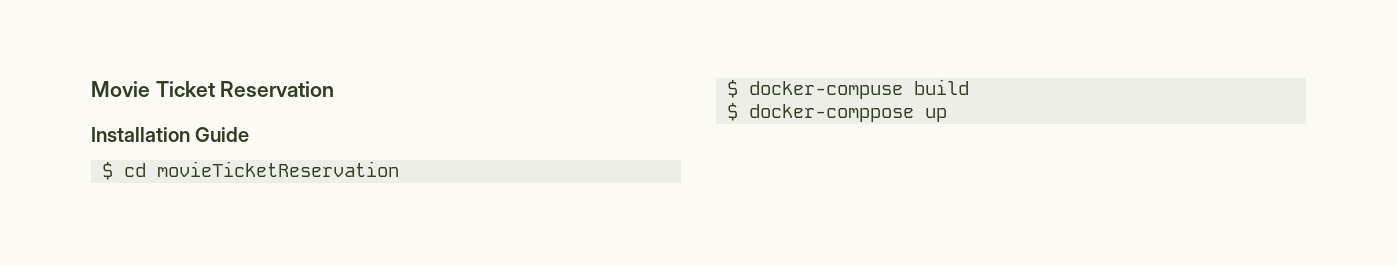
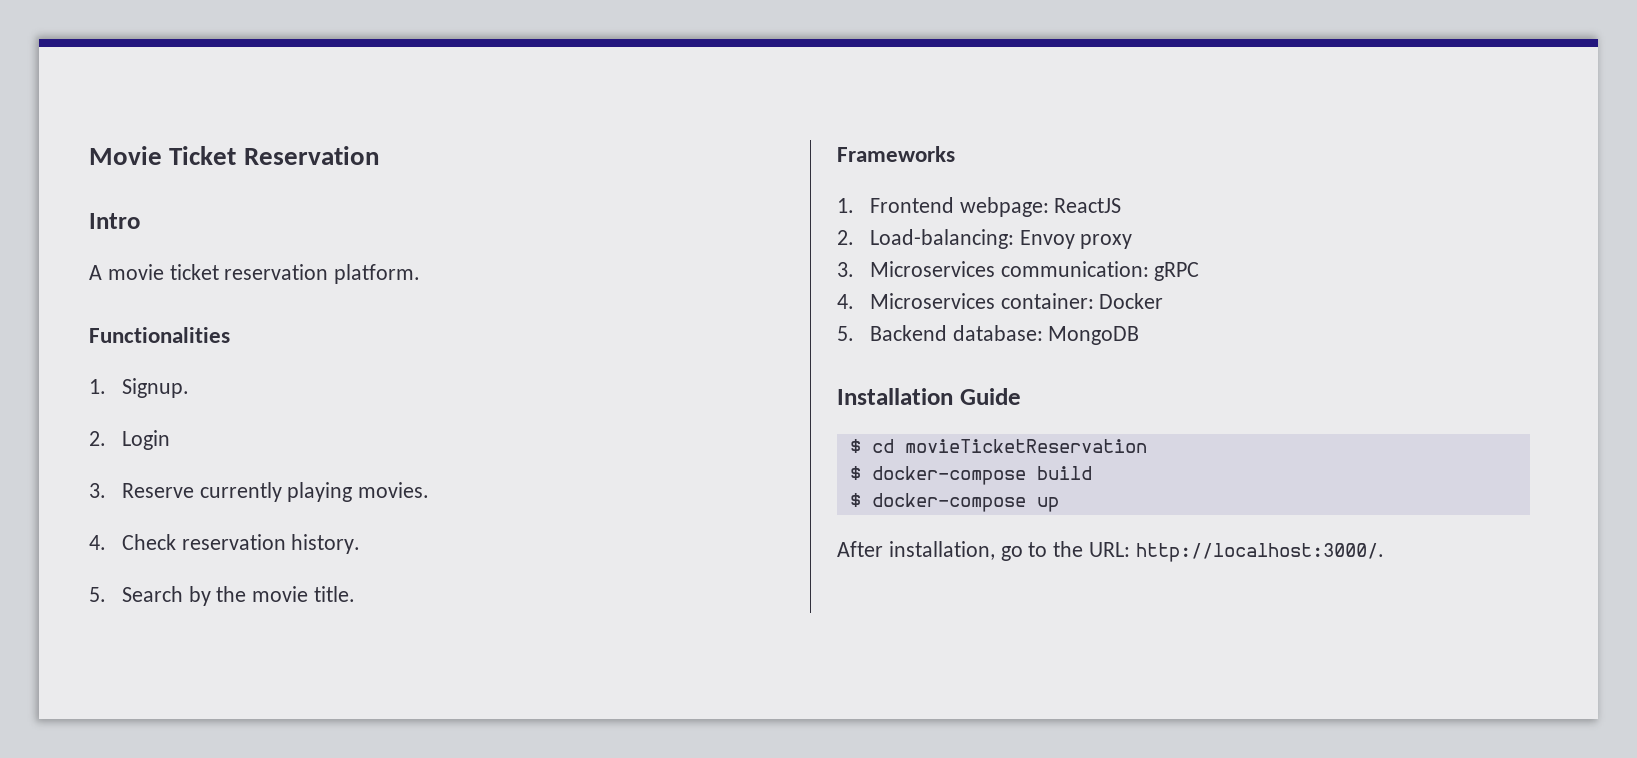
+ Intro
+ A movie ticket reservation platform.
+ Functionalities
+ 1. Signup.
+ 2. Login
+ 3. Reserve currently playing movies.
+ 4. Check reservation history.
+ 5. Search by the movie title.
+ Frameworks
+ 1. Frontend webpage: ReactJS
+ 2. Load-balancing: Envoy proxy
+ 3. Microservices communication: gRPC
+ 4. Microservices container: Docker
+ 5. Backend database: MongoDB
- $ docker-compuse build
+ $ docker-compose build
- $ docker-comppose up
+ $ docker-compose up
+ After installation, go to the URL: http://localhost:3000/.

